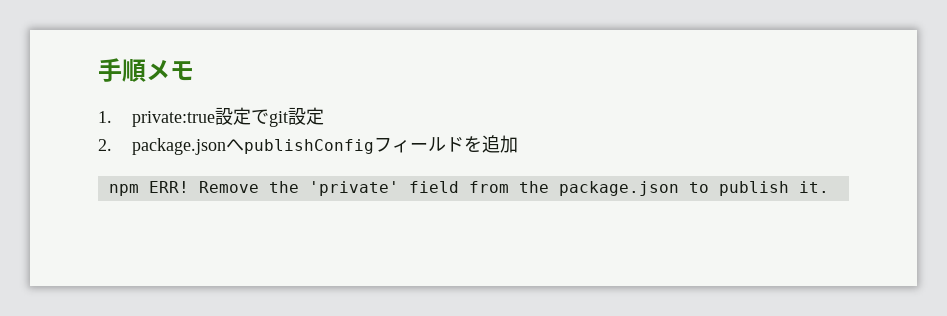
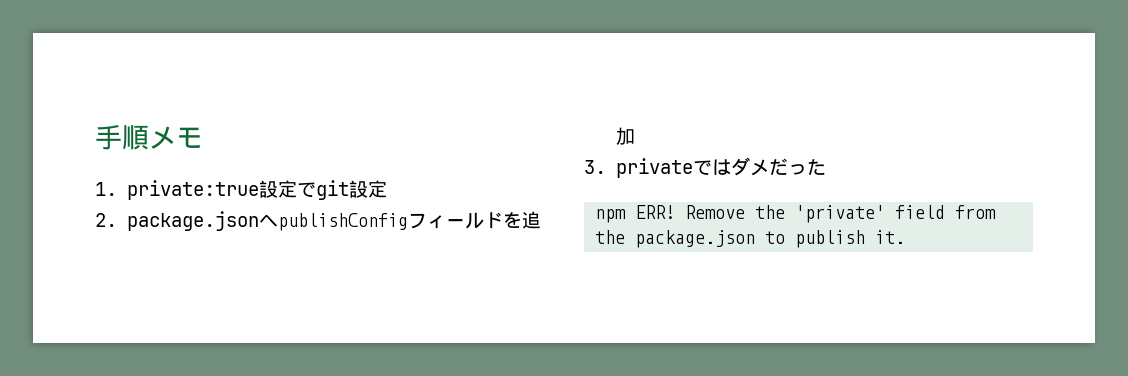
+ 3. privateではダメだった

